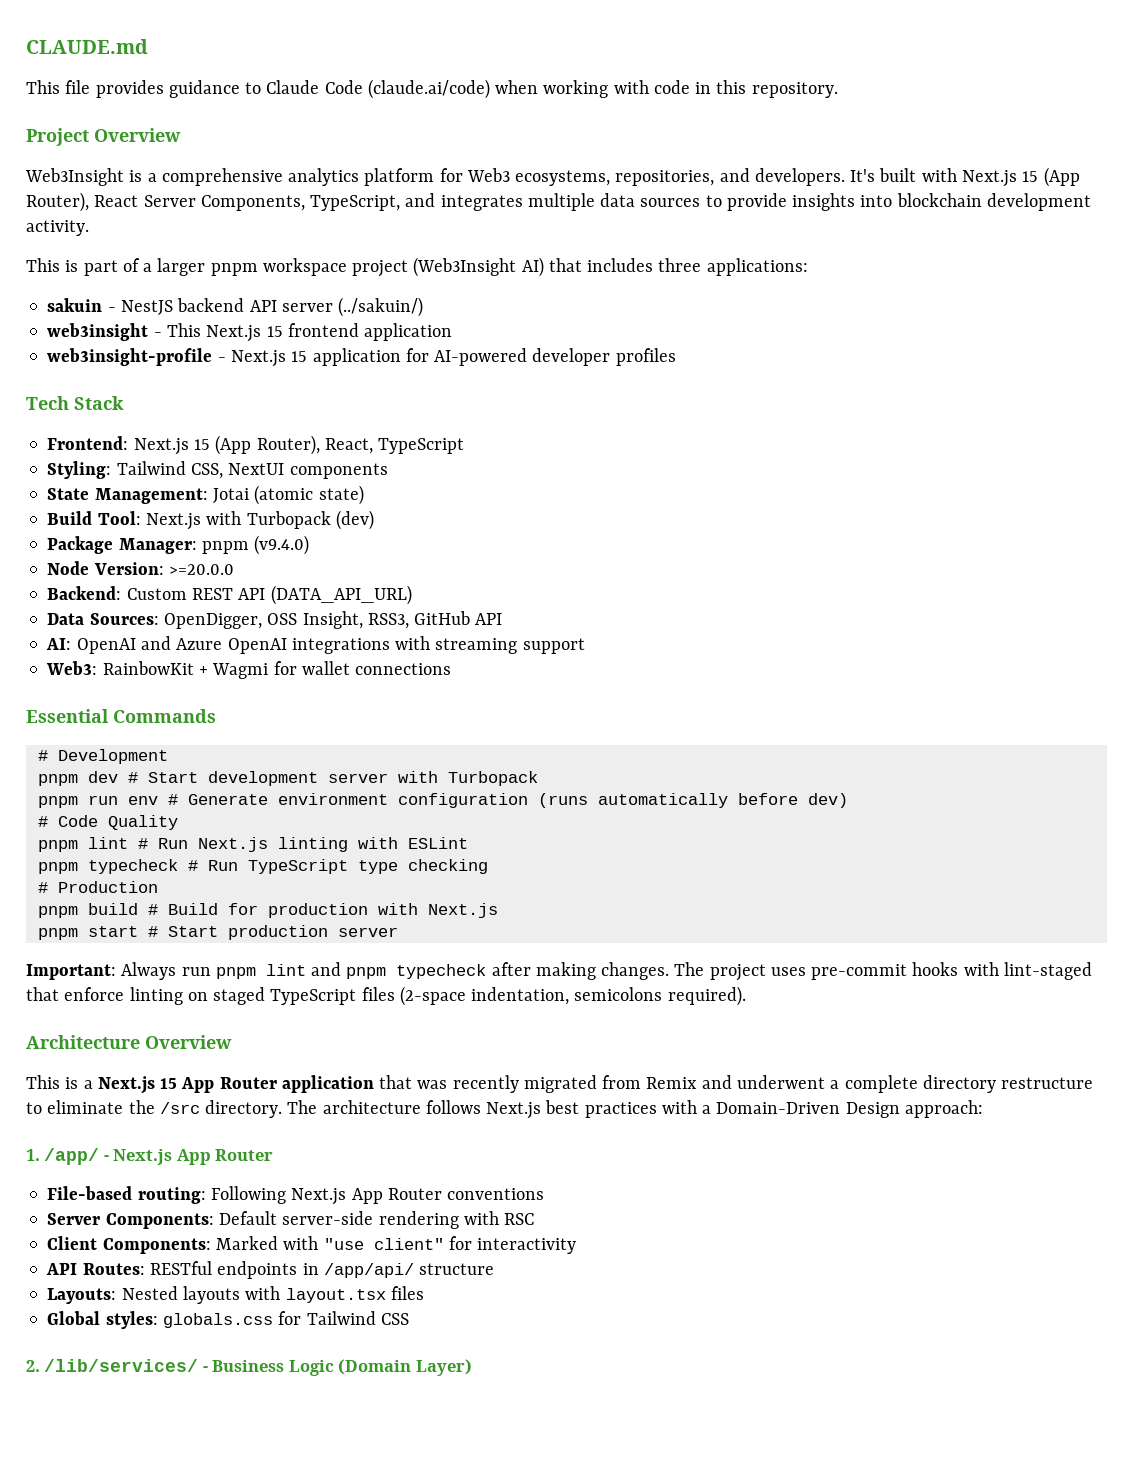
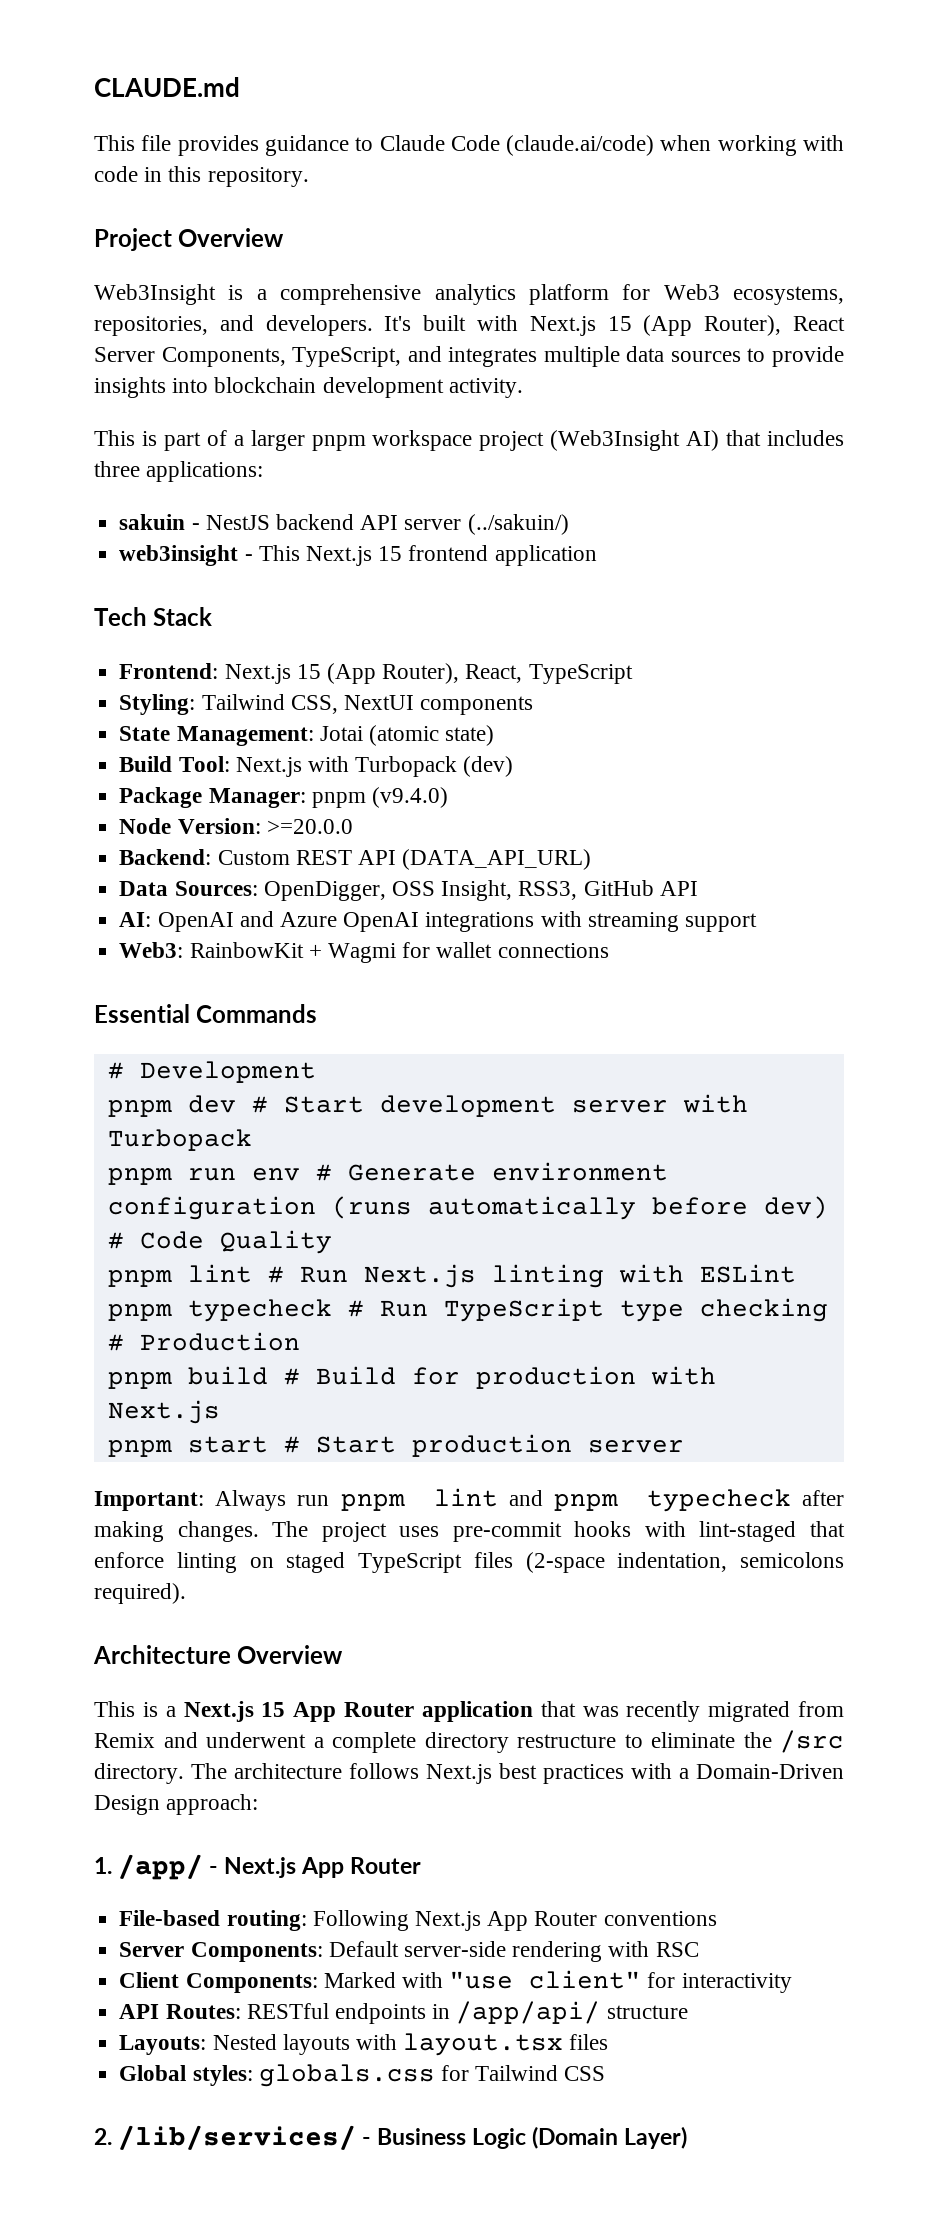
- web3insight-profile - Next.js 15 application for AI-powered developer profiles

